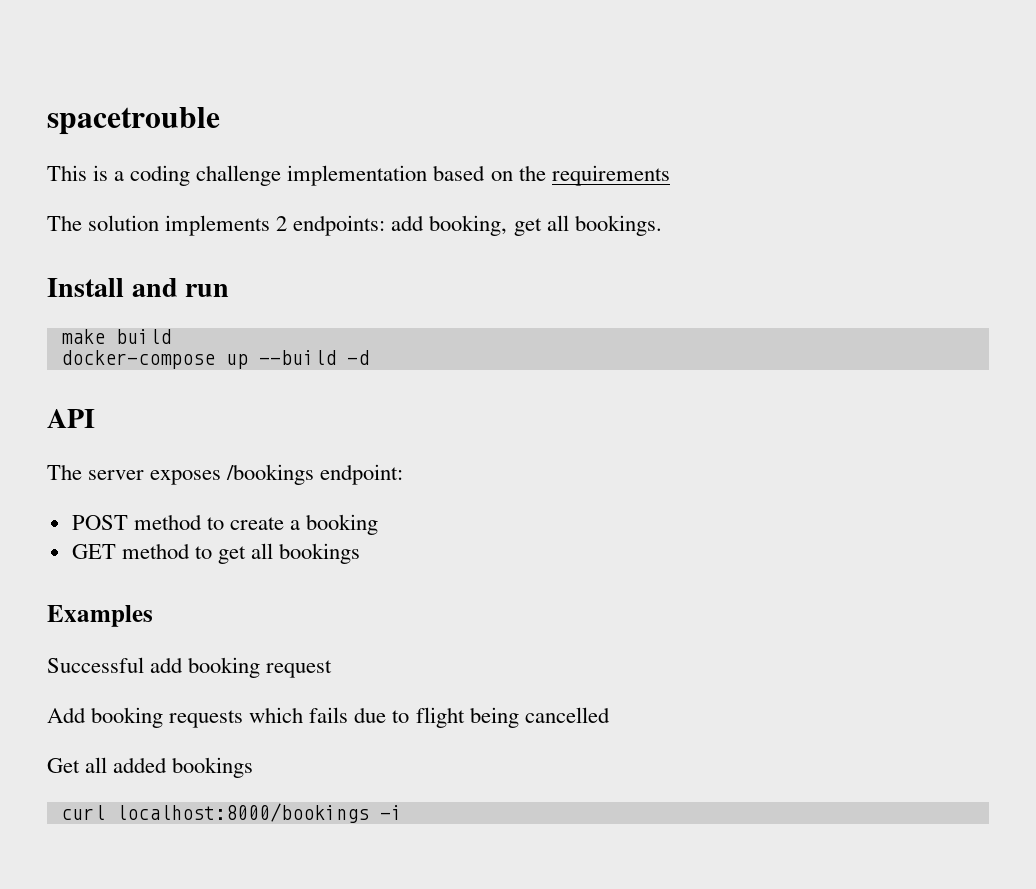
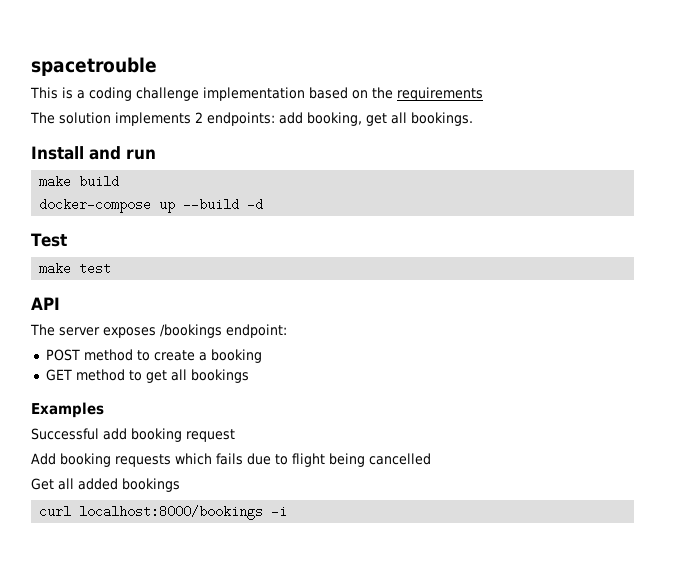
+ Test
+ make test

